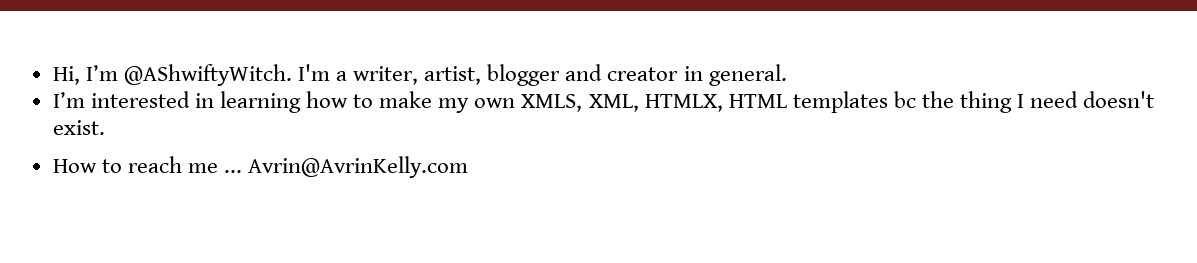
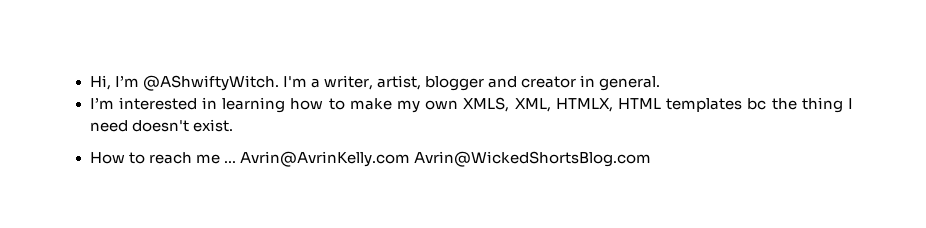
- Avrin@AvrinKelly.com
+ Avrin@AvrinKelly.com Avrin@WickedShortsBlog.com

